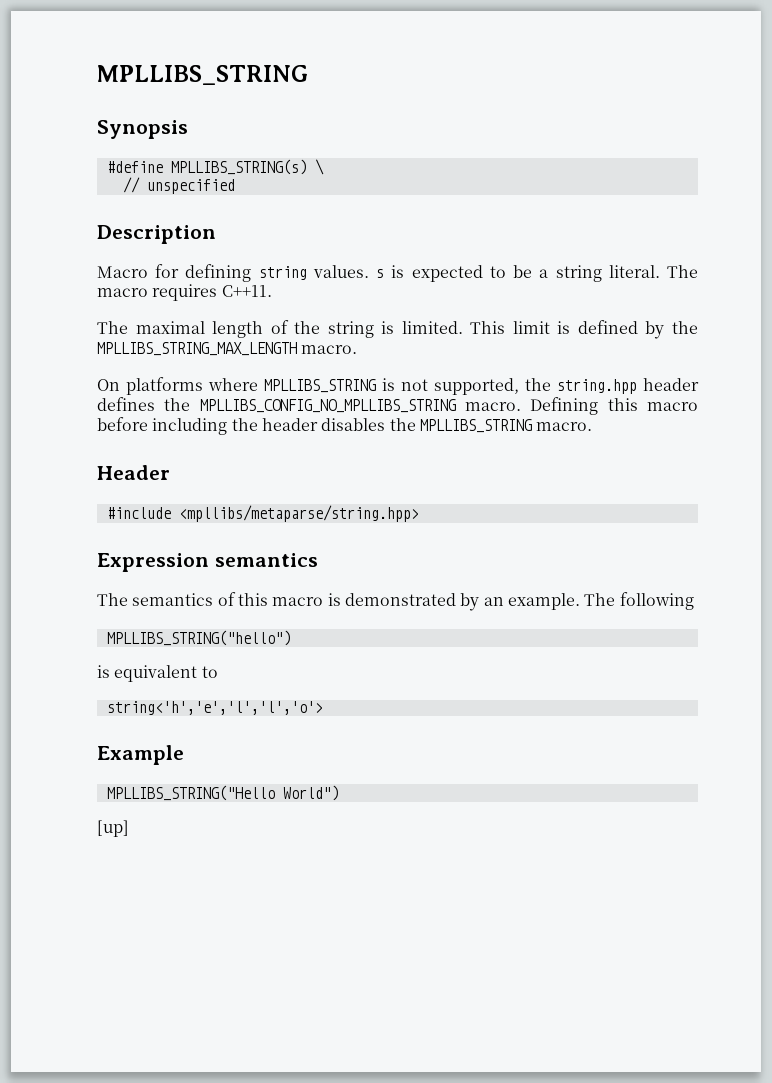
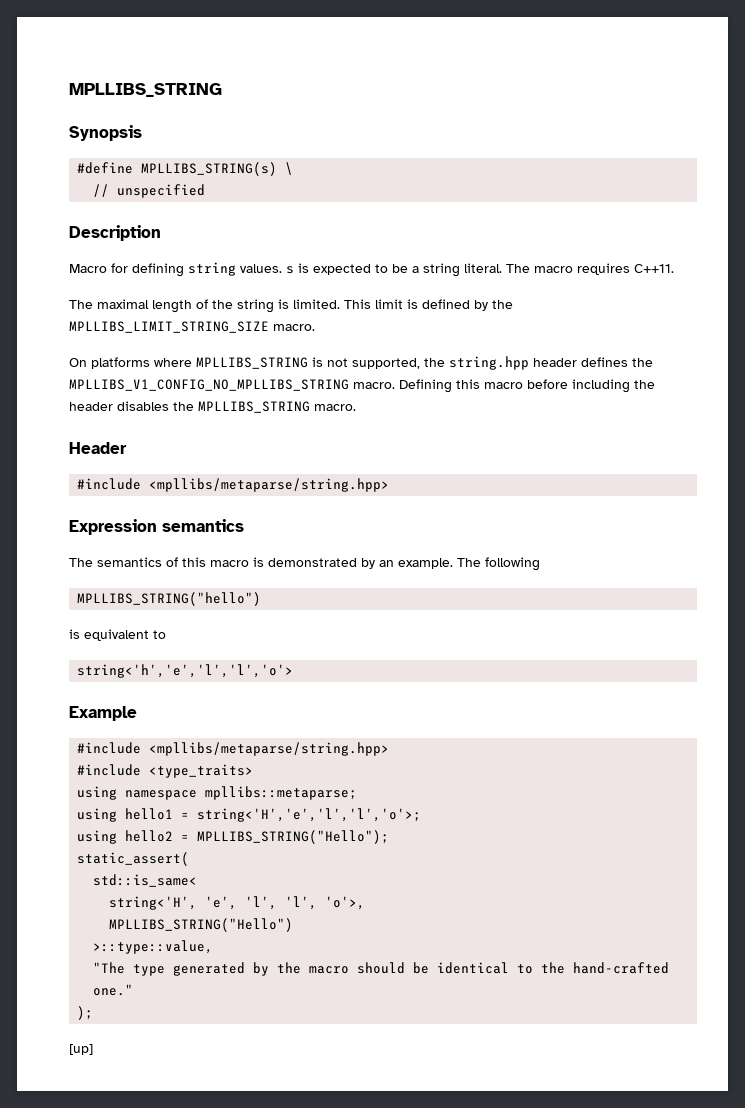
- This limit is defined by the MPLLIBS_STRING_MAX_LENGTH macro.
+ This limit is defined by the MPLLIBS_LIMIT_STRING_SIZE macro.
- On platforms where MPLLIBS_STRING is not supported, the string.hpp header defines the MPLLIBS_CONFIG_NO_MPLLIBS_STRING macro.
+ On platforms where MPLLIBS_STRING is not supported, the string.hpp header defines the MPLLIBS_V1_CONFIG_NO_MPLLIBS_STRING macro.
  Example
- MPLLIBS_STRING("Hello World")
+ #include <mpllibs/metaparse/string.hpp>
+ #include <type_traits>
+ using namespace mpllibs::metaparse;
+ using hello1 = string<'H','e','l','l','o'>;
+ using hello2 = MPLLIBS_STRING("Hello");
+ static_assert(
+ std::is_same<
+ string<'H', 'e', 'l', 'l', 'o'>,
+ MPLLIBS_STRING("Hello")
+ >::type::value,
+ "The type generated by the macro should be identical to the hand-crafted one."
+ );

